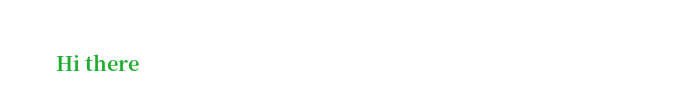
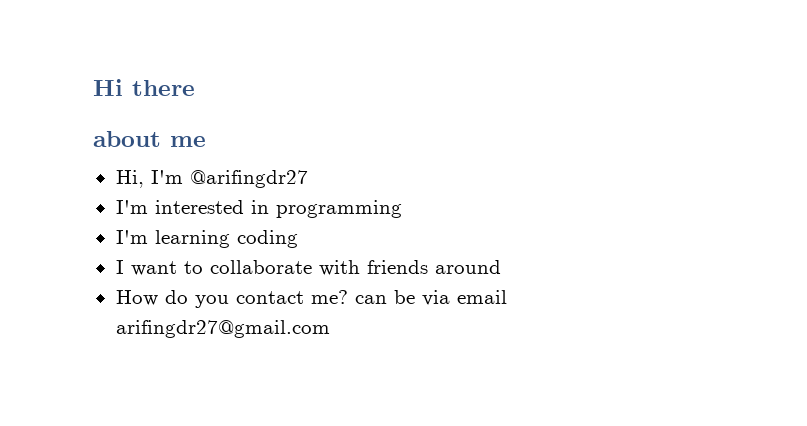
+ about me
+ Hi, I'm @arifingdr27
+ I'm interested in programming
+ I'm learning coding
+ I want to collaborate with friends around
+ How do you contact me? can be via email arifingdr27@gmail.com

